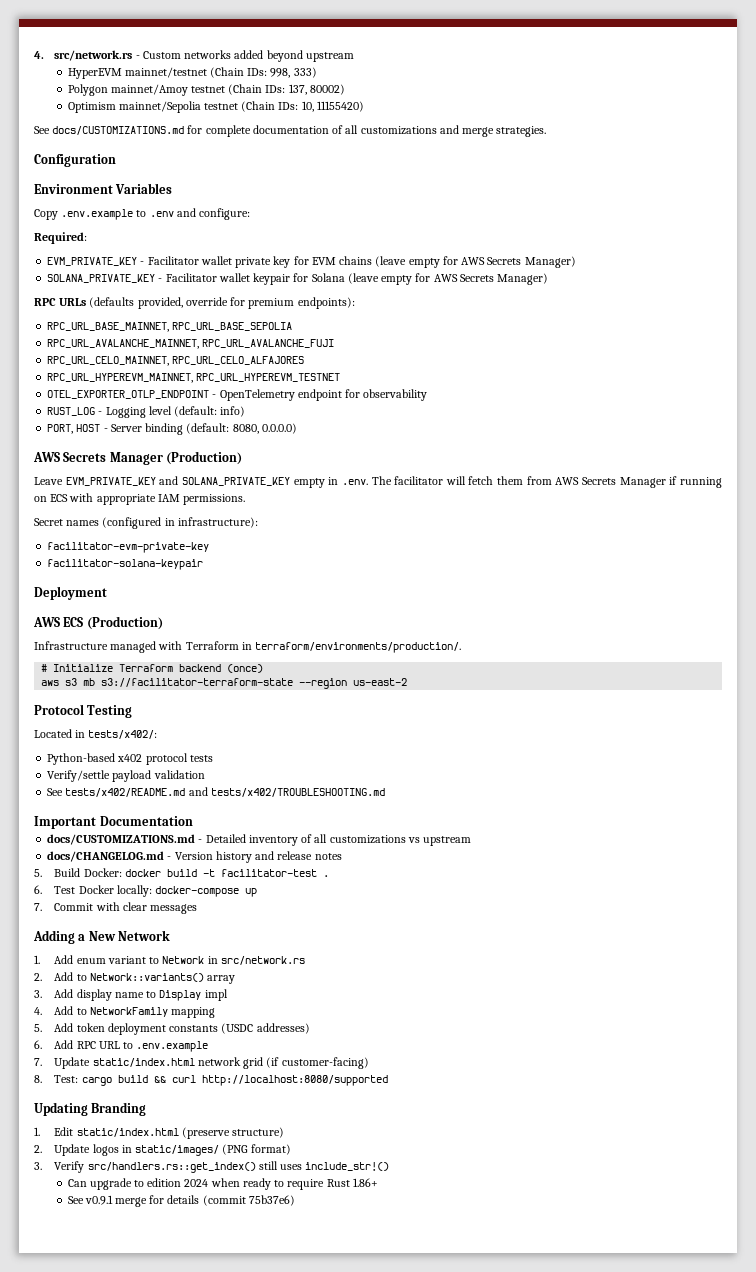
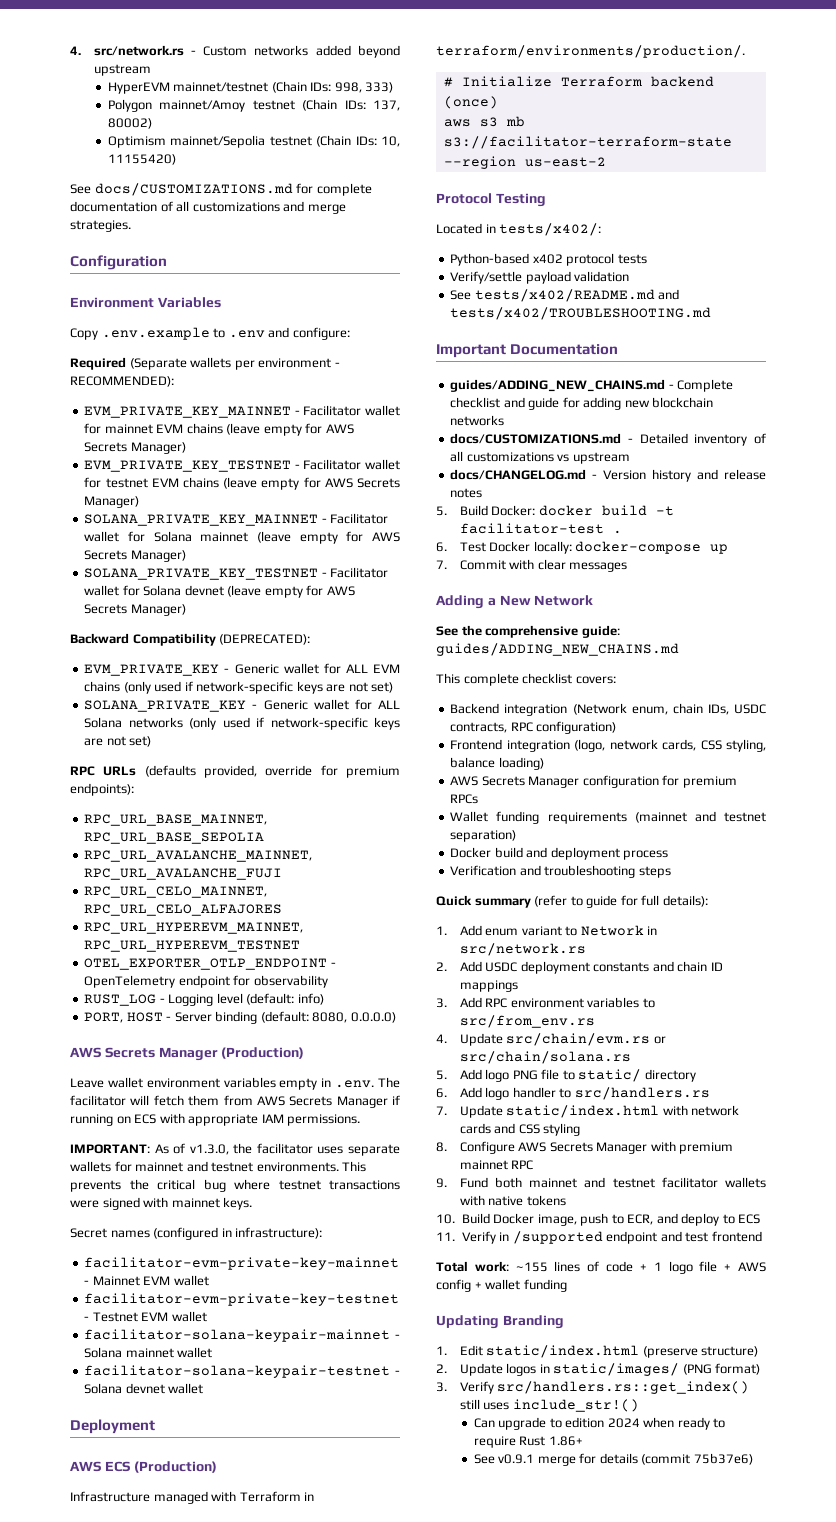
- Required:
- EVM_PRIVATE_KEY - Facilitator wallet private key for EVM chains (leave empty for AWS Secrets Manager)
- SOLANA_PRIVATE_KEY - Facilitator wallet keypair for Solana (leave empty for AWS Secrets Manager)
+ Required (Separate wallets per environment - RECOMMENDED):
+ EVM_PRIVATE_KEY_MAINNET - Facilitator wallet for mainnet EVM chains (leave empty for AWS Secrets Manager)
+ EVM_PRIVATE_KEY_TESTNET - Facilitator wallet for testnet EVM chains (leave empty for AWS Secrets Manager)
+ SOLANA_PRIVATE_KEY_MAINNET - Facilitator wallet for Solana mainnet (leave empty for AWS Secrets Manager)
+ SOLANA_PRIVATE_KEY_TESTNET - Facilitator wallet for Solana devnet (leave empty for AWS Secrets Manager)
+ Backward Compatibility (DEPRECATED):
+ EVM_PRIVATE_KEY - Generic wallet for ALL EVM chains (only used if network-specific keys are not set)
+ SOLANA_PRIVATE_KEY - Generic wallet for ALL Solana networks (only used if network-specific keys are not set)
- Leave EVM_PRIVATE_KEY and SOLANA_PRIVATE_KEY empty in .env. The facilitator will fetch them from AWS Secrets Manager if running on ECS with appropriate IAM permissions.
+ Leave wallet environment variables empty in .env. The facilitator will fetch them from AWS Secrets Manager if running on ECS with appropriate IAM permissions.
+ IMPORTANT: As of v1.3.0, the facilitator uses separate wallets for mainnet and testnet environments. This prevents the critical bug where testnet transactions were signed with mainnet keys.
- facilitator-evm-private-key
- facilitator-solana-keypair
+ facilitator-evm-private-key-mainnet - Mainnet EVM wallet
+ facilitator-evm-private-key-testnet - Testnet EVM wallet
+ facilitator-solana-keypair-mainnet - Solana mainnet wallet
+ facilitator-solana-keypair-testnet - Solana devnet wallet
+ guides/ADDING_NEW_CHAINS.md - Complete checklist and guide for adding new blockchain networks
+ See the comprehensive guide: guides/ADDING_NEW_CHAINS.md
+ This complete checklist covers:
+ Backend integration (Network enum, chain IDs, USDC contracts, RPC configuration)
+ Frontend integration (logo, network cards, CSS styling, balance loading)
+ AWS Secrets Manager configuration for premium RPCs
+ Wallet funding requirements (mainnet and testnet separation)
+ Docker build and deployment process
+ Verification and troubleshooting steps
+ Quick summary (refer to guide for full details):
- 2. Add to Network::variants() array
- 3. Add display name to Display impl
- 4. Add to NetworkFamily mapping
- 5. Add token deployment constants (USDC addresses)
- 6. Add RPC URL to .env.example
- 7. Update static/index.html network grid (if customer-facing)
- 8. Test: cargo build && curl http://localhost:8080/supported
+ 2. Add USDC deployment constants and chain ID mappings
+ 3. Add RPC environment variables to src/from_env.rs
+ 4. Update src/chain/evm.rs or src/chain/solana.rs
+ 5. Add logo PNG file to static/ directory
+ 6. Add logo handler to src/handlers.rs
+ 7. Update static/index.html with network cards and CSS styling
+ 8. Configure AWS Secrets Manager with premium mainnet RPC
+ 9. Fund both mainnet and testnet facilitator wallets with native tokens
+ 10. Build Docker image, push to ECR, and deploy to ECS
+ 11. Verify in /supported endpoint and test frontend
+ Total work: ~155 lines of code + 1 logo file + AWS config + wallet funding

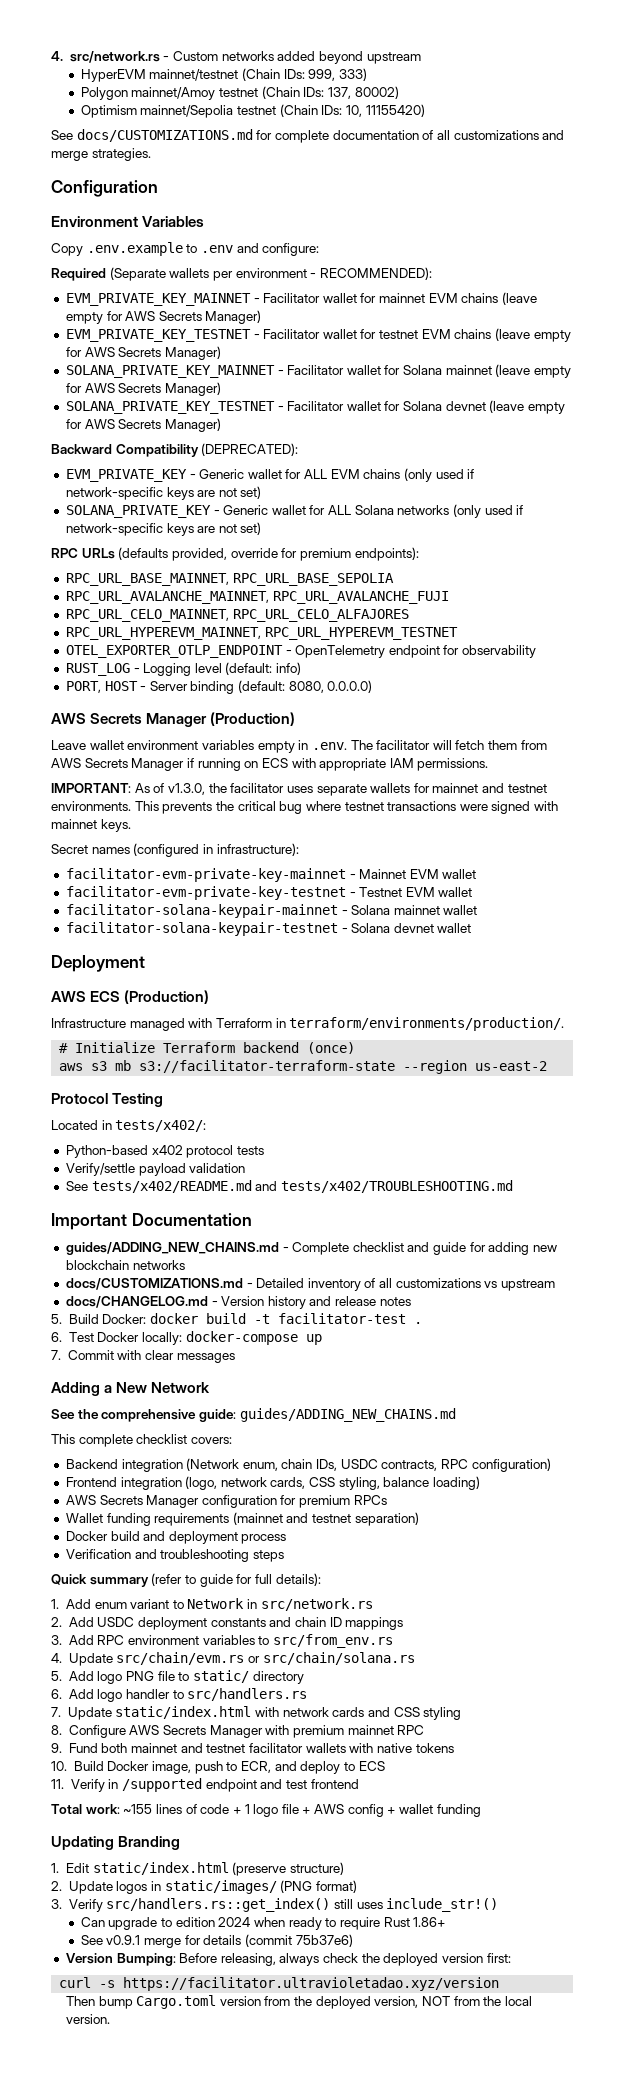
- HyperEVM mainnet/testnet (Chain IDs: 998, 333)
+ HyperEVM mainnet/testnet (Chain IDs: 999, 333)
+ Version Bumping: Before releasing, always check the deployed version first:
+ curl -s https://facilitator.ultravioletadao.xyz/version
+ Then bump Cargo.toml version from the deployed version, NOT from the local version.

